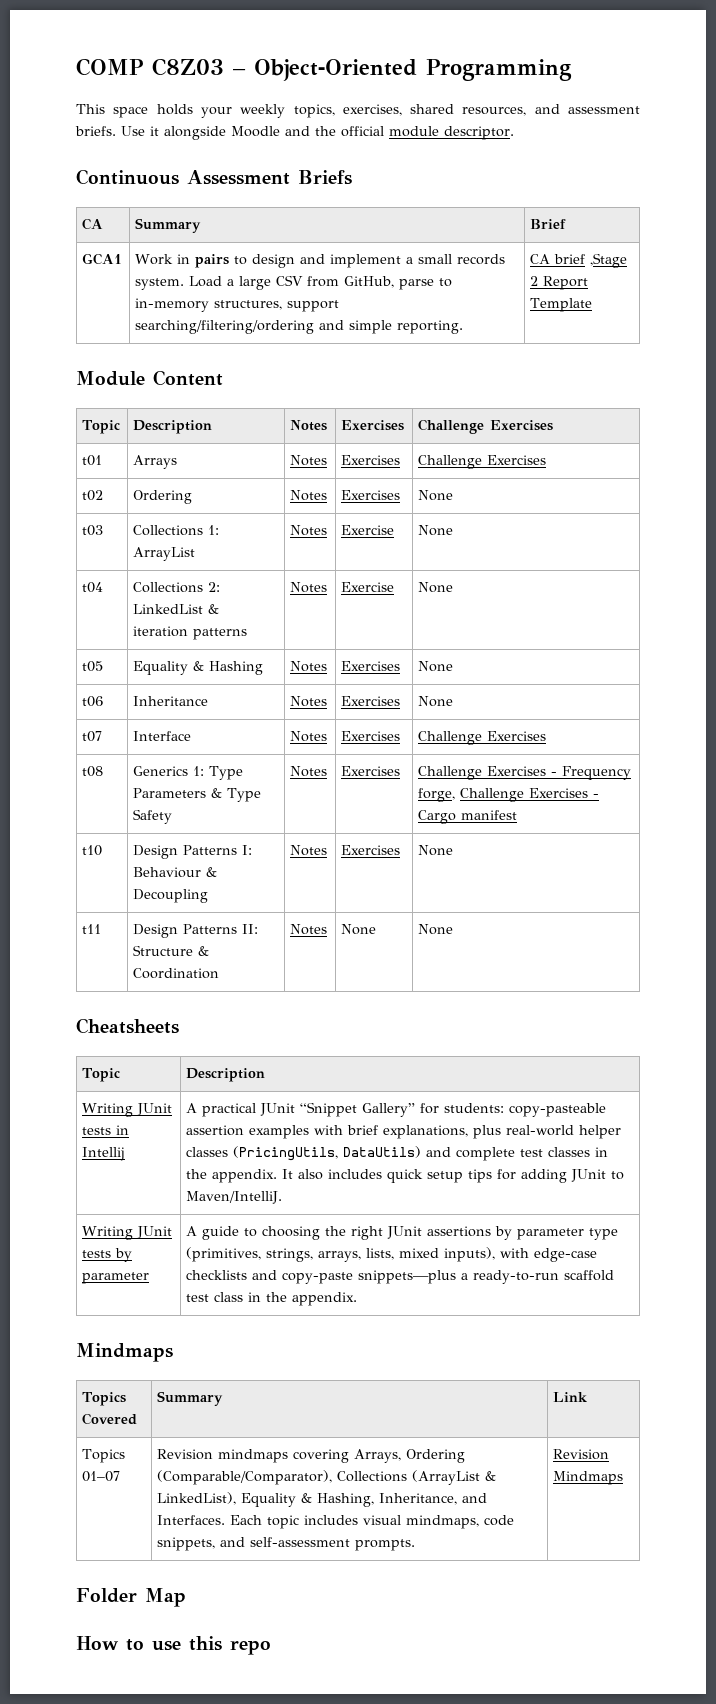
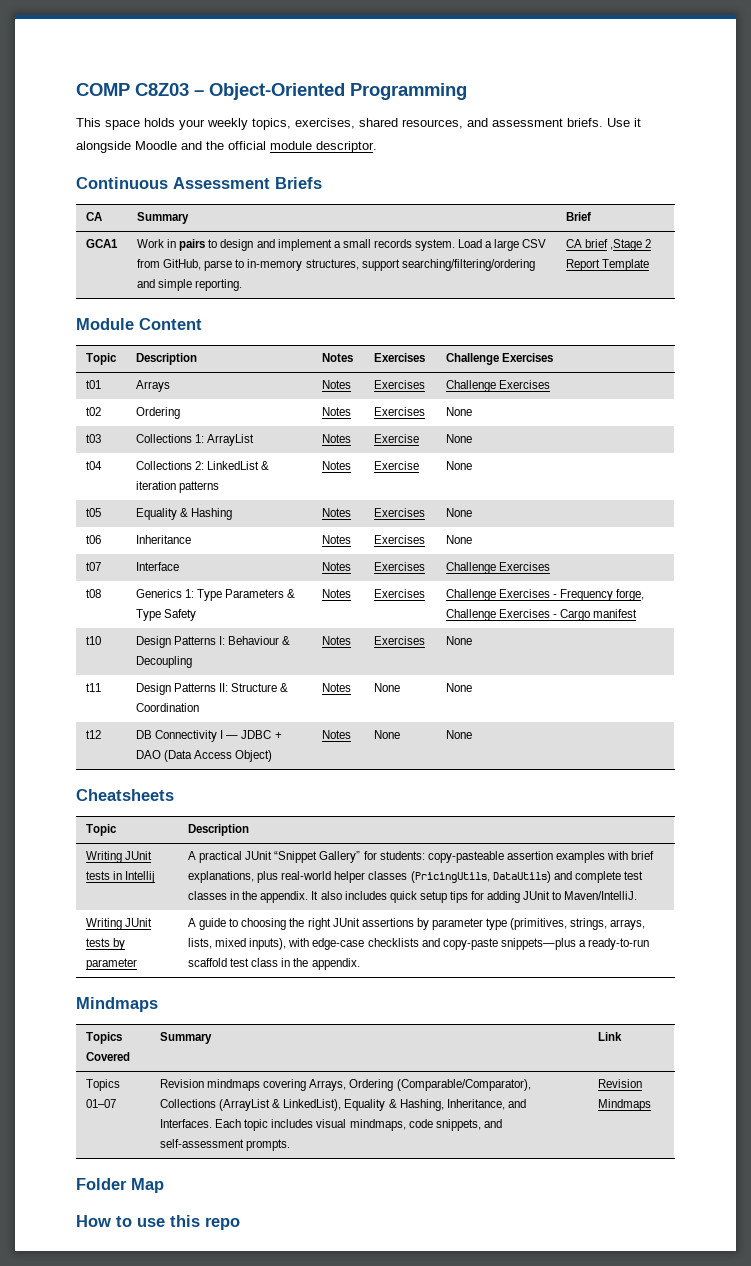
+ t12 | DB Connectivity I — JDBC + DAO (Data Access Object) | Notes | None | None

